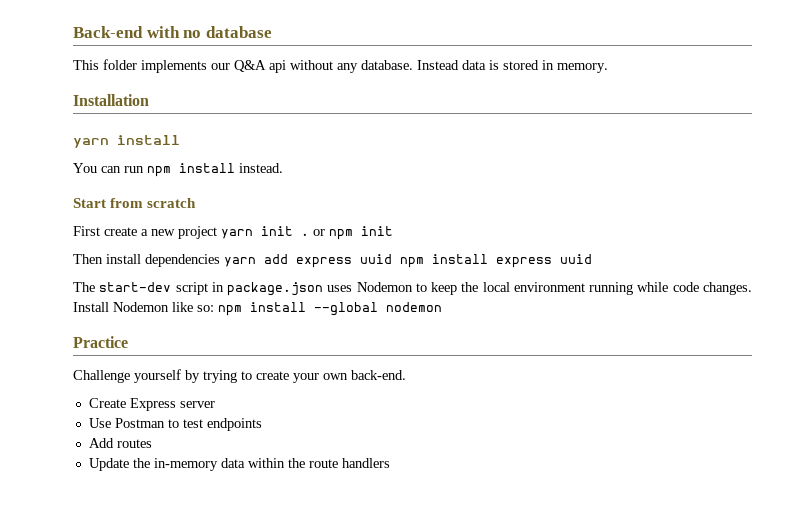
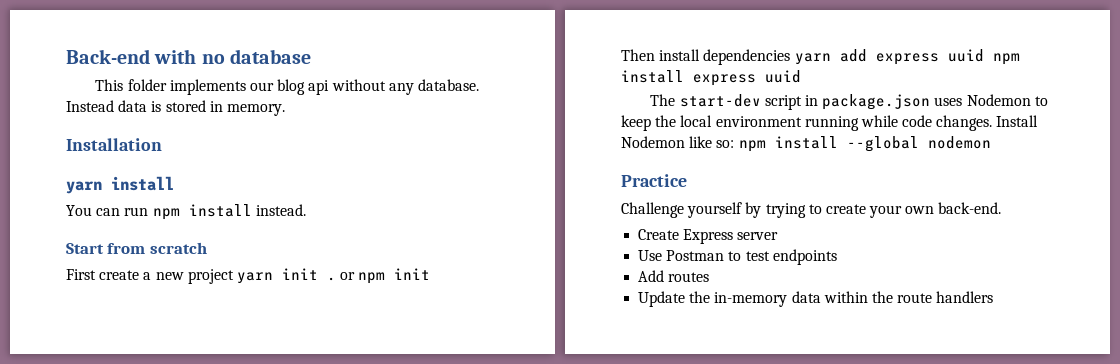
- This folder implements our Q&A api without any database.
+ This folder implements our blog api without any database.

